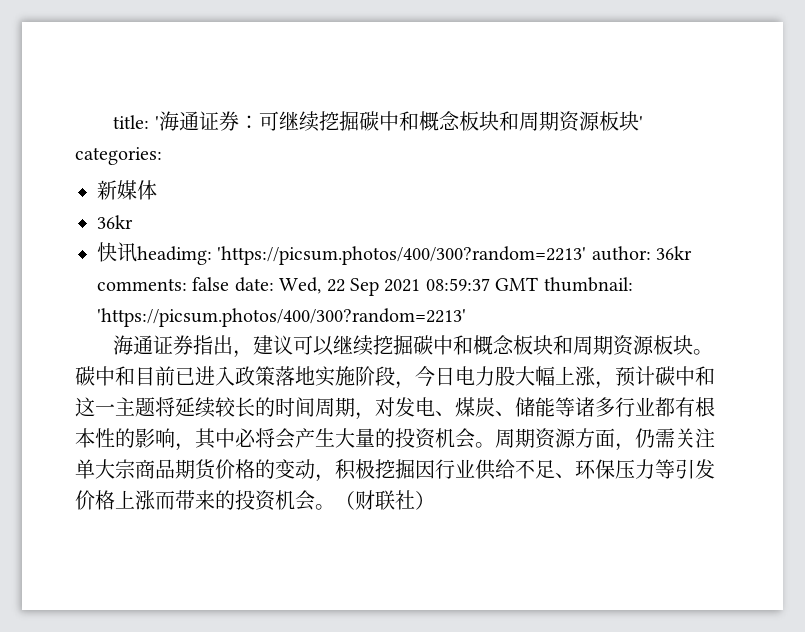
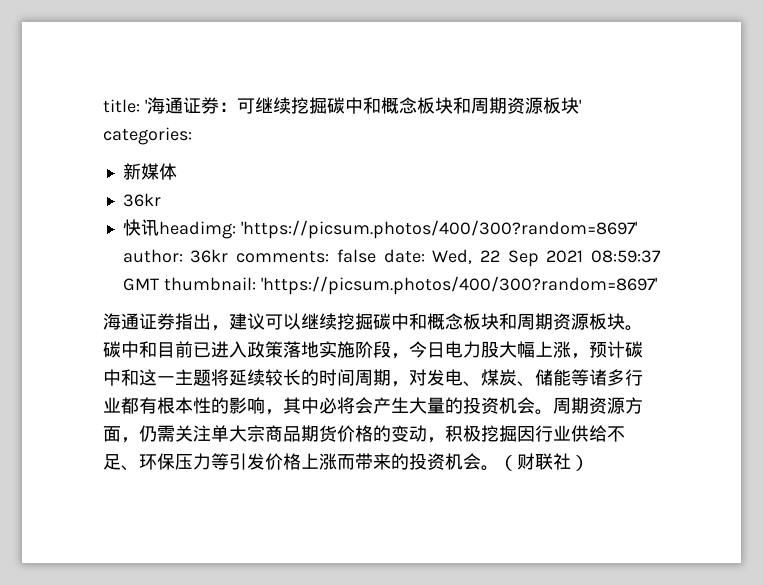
- 快讯headimg: 'https://picsum.photos/400/300?random=2213' author: 36kr comments: false date: Wed, 22 Sep 2021 08:59:37 GMT thumbnail: 'https://picsum.photos/400/300?random=2213'
+ 快讯headimg: 'https://picsum.photos/400/300?random=8697' author: 36kr comments: false date: Wed, 22 Sep 2021 08:59:37 GMT thumbnail: 'https://picsum.photos/400/300?random=8697'

